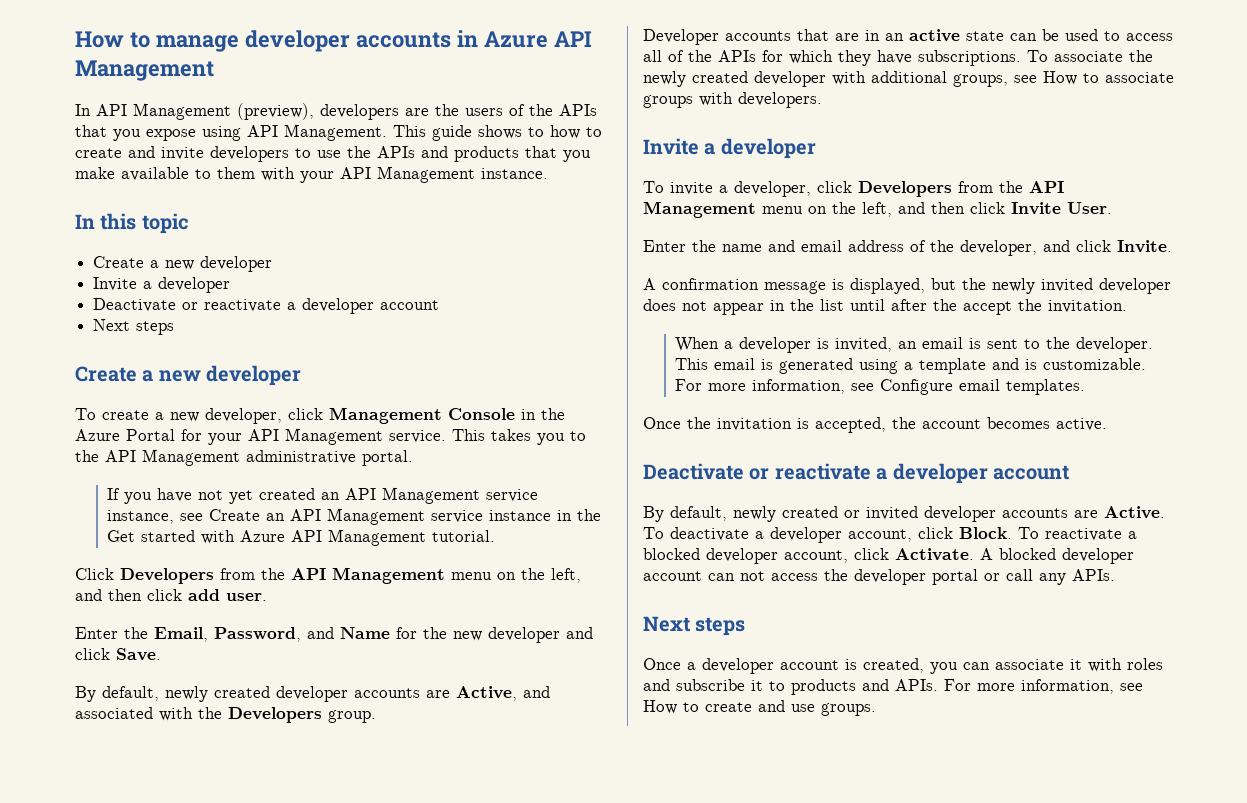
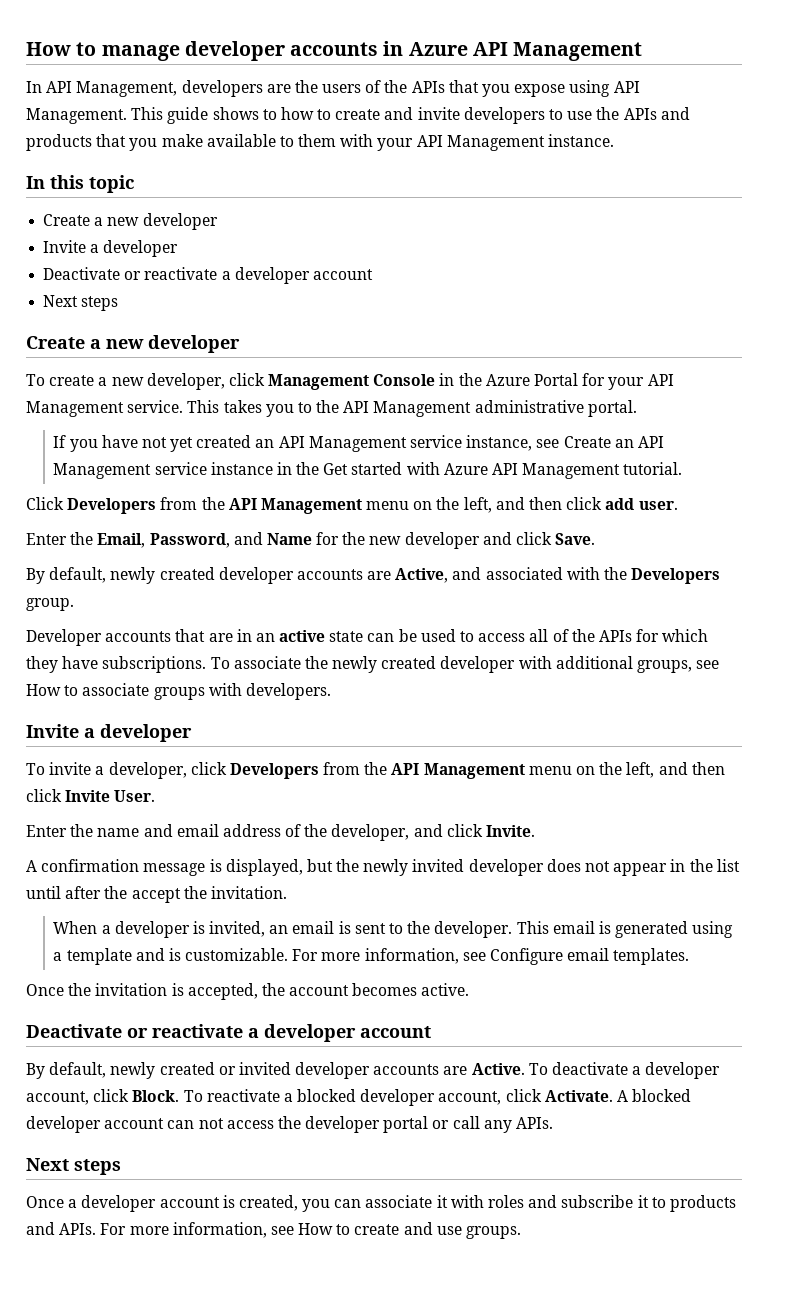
- In API Management (preview), developers are the users of the APIs that you expose using API Management.
+ In API Management, developers are the users of the APIs that you expose using API Management.

